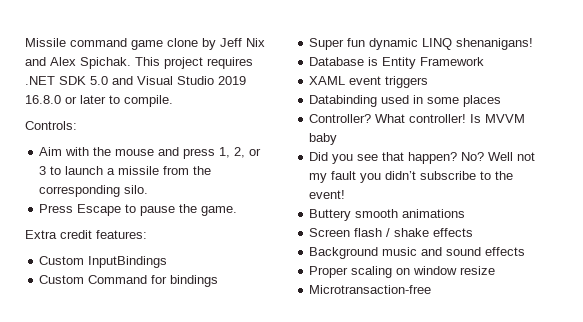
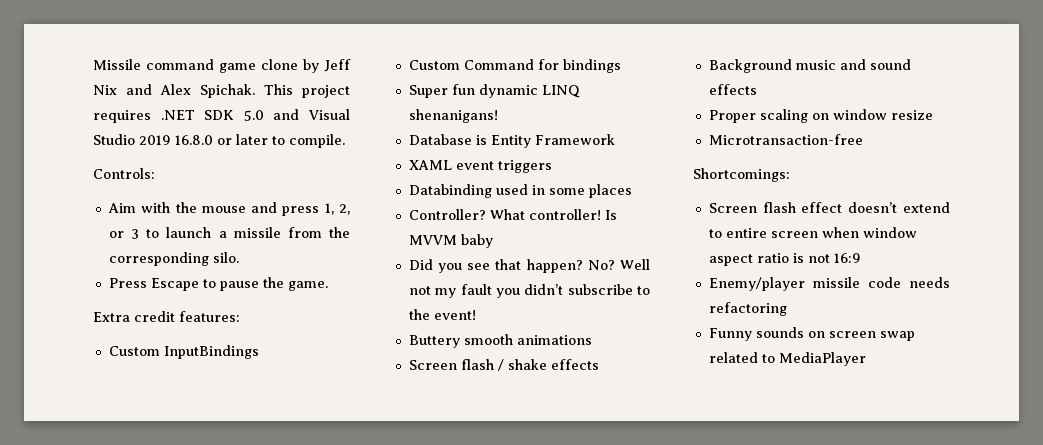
+ Shortcomings:
+ Screen flash effect doesn’t extend to entire screen when window aspect ratio is not 16:9
+ Enemy/player missile code needs refactoring
+ Funny sounds on screen swap related to MediaPlayer

